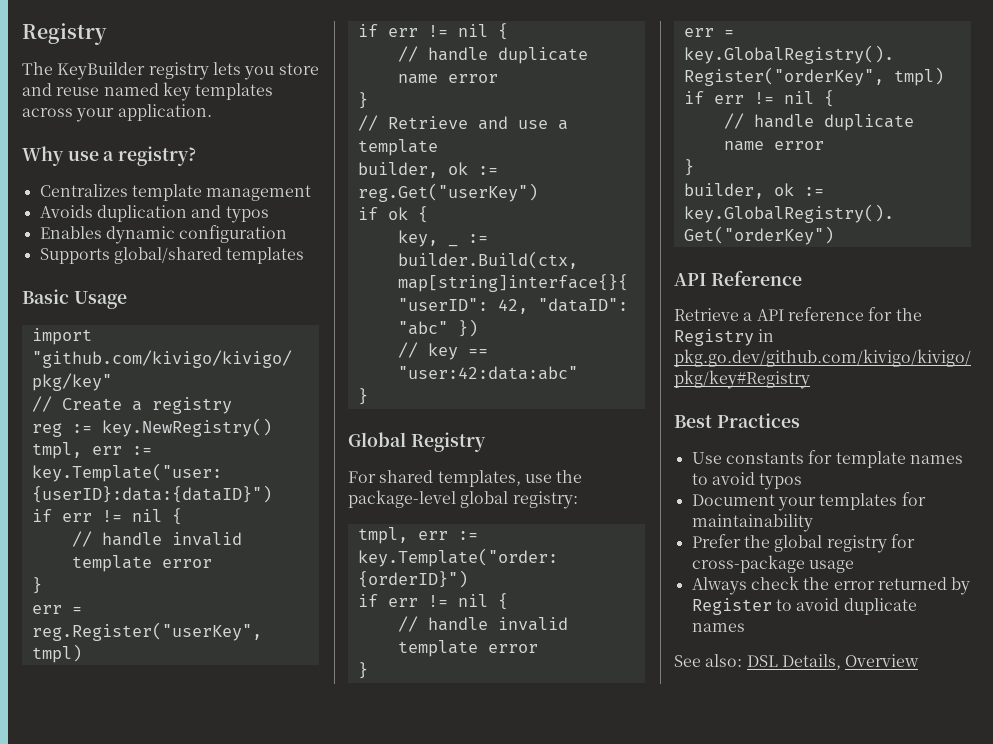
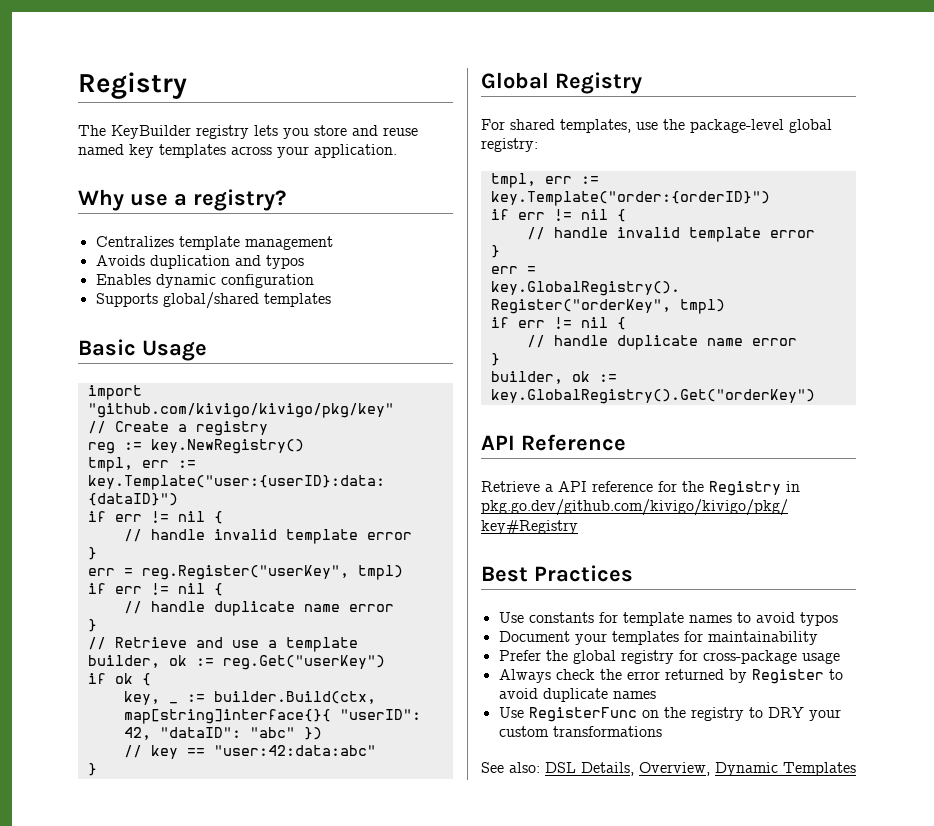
+ Use RegisterFunc on the registry to DRY your custom transformations
- See also: DSL Details, Overview
+ See also: DSL Details, Overview, Dynamic Templates

